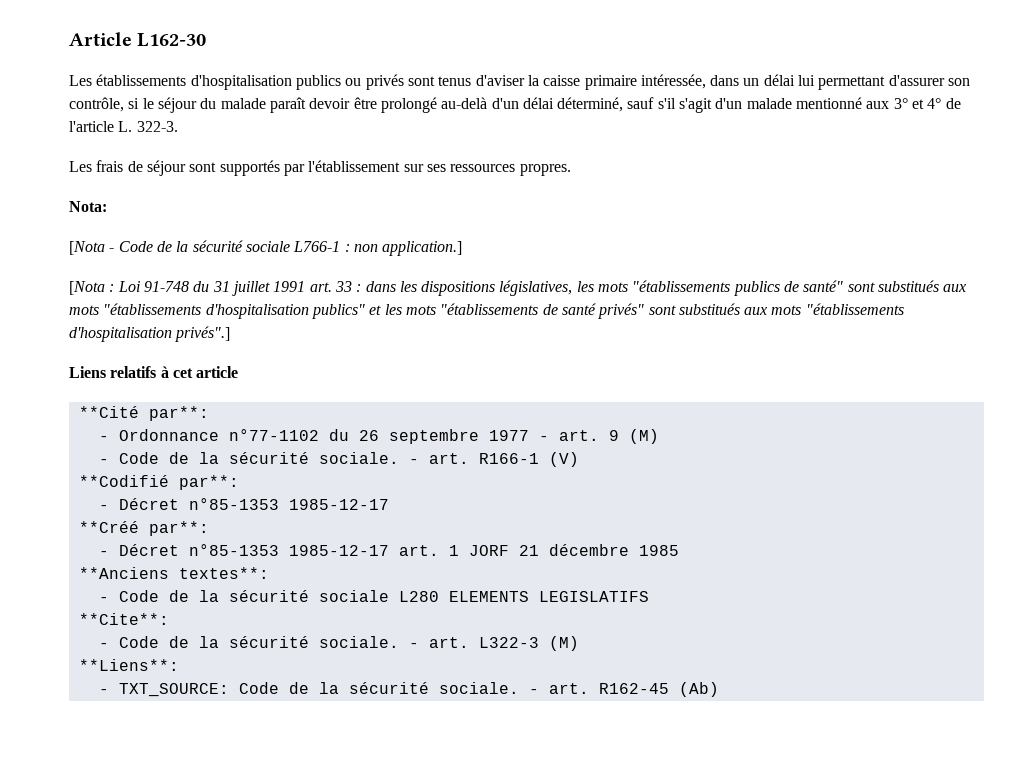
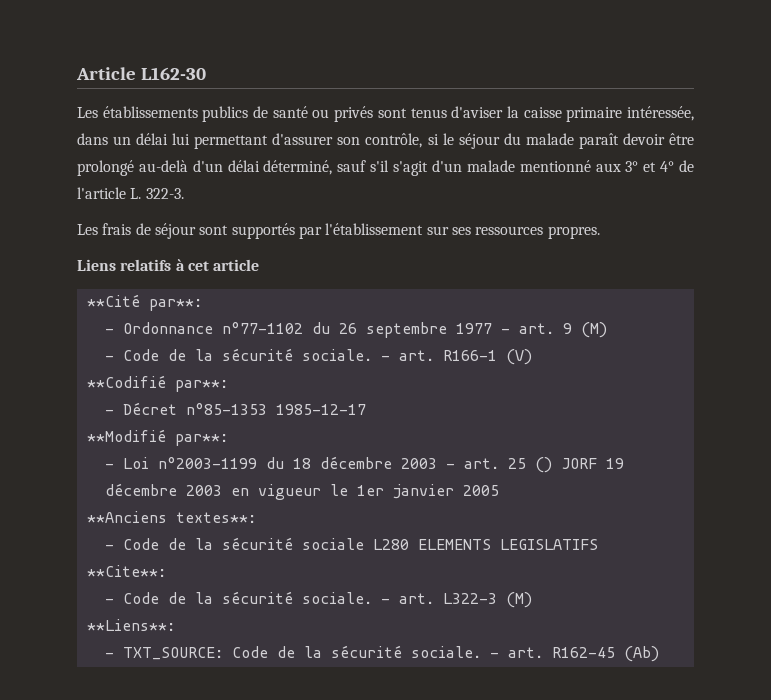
- Les établissements d'hospitalisation publics ou privés sont tenus d'aviser la caisse primaire intéressée, dans un délai lui permettant d'assurer son contrôle, si le séjour du malade paraît devoir être prolongé au-delà d'un délai déterminé, sauf s'il s'agit d'un malade mentionné aux 3° et 4° de l'article L. 322-3.
+ Les établissements publics de santé ou privés sont tenus d'aviser la caisse primaire intéressée, dans un délai lui permettant d'assurer son contrôle, si le séjour du malade paraît devoir être prolongé au-delà d'un délai déterminé, sauf s'il s'agit d'un malade mentionné aux 3° et 4° de l'article L. 322-3.
- Nota:
- [Nota - Code de la sécurité sociale L766-1 : non application.]
- [Nota : Loi 91-748 du 31 juillet 1991 art. 33 : dans les dispositions législatives, les mots "établissements publics de santé" sont substitués aux mots "établissements d'hospitalisation publics" et les mots "établissements de santé privés" sont substitués aux mots "établissements d'hospitalisation privés".]
- **Créé par**:
- - Décret n°85-1353 1985-12-17 art. 1 JORF 21 décembre 1985
+ **Modifié par**:
+ - Loi n°2003-1199 du 18 décembre 2003 - art. 25 () JORF 19 décembre 2003 en vigueur le 1er janvier 2005

